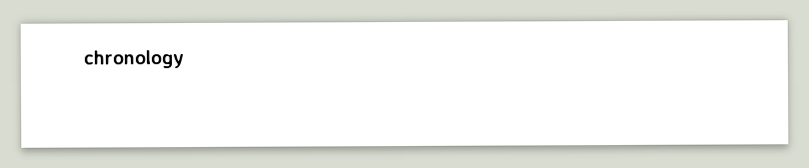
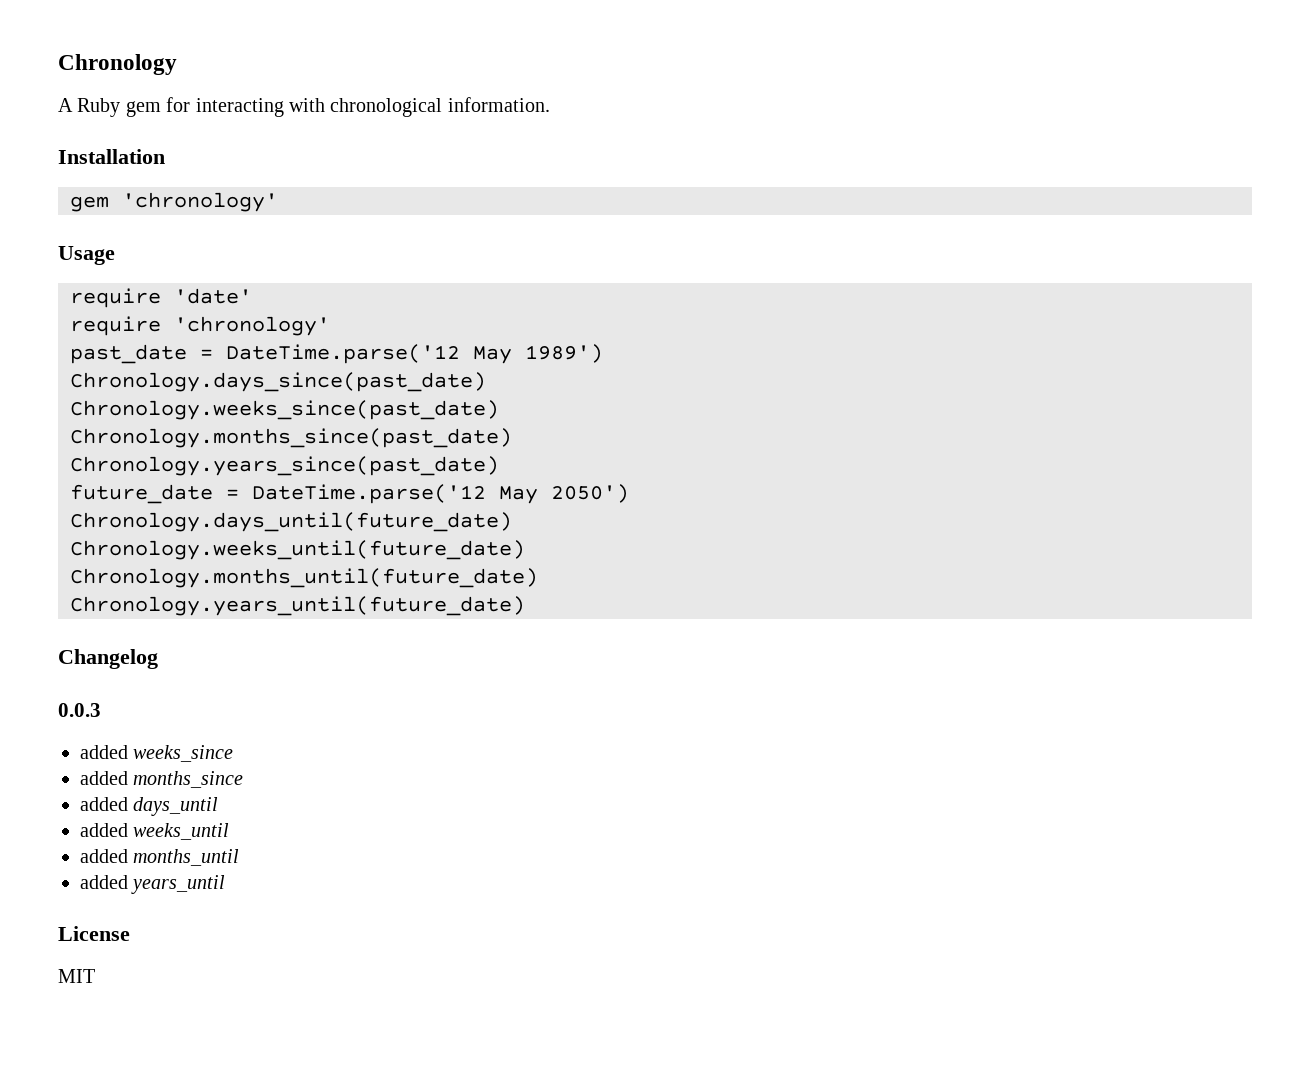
- chronology
+ Chronology
+ A Ruby gem for interacting with chronological information.
+ Installation
+ gem 'chronology'
+ Usage
+ require 'date'
+ require 'chronology'
+ past_date = DateTime.parse('12 May 1989')
+ Chronology.days_since(past_date)
+ Chronology.weeks_since(past_date)
+ Chronology.months_since(past_date)
+ Chronology.years_since(past_date)
+ future_date = DateTime.parse('12 May 2050')
+ Chronology.days_until(future_date)
+ Chronology.weeks_until(future_date)
+ Chronology.months_until(future_date)
+ Chronology.years_until(future_date)
+ Changelog
+ 0.0.3
+ added weeks_since
+ added months_since
+ added days_until
+ added weeks_until
+ added months_until
+ added years_until
+ License
+ MIT

